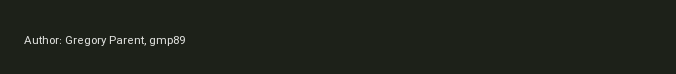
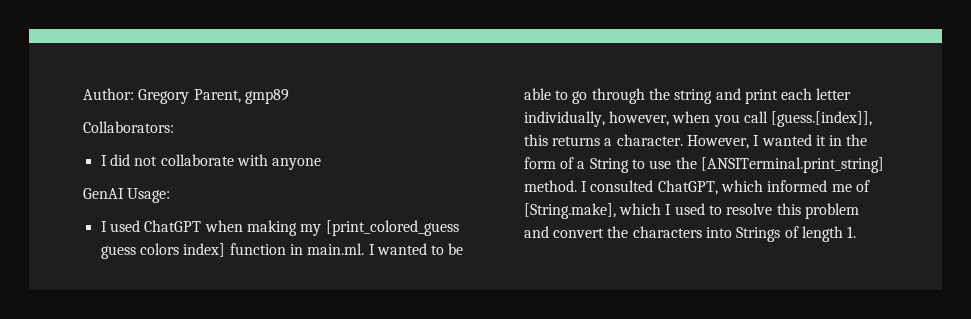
+ Collaborators:
+ I did not collaborate with anyone
+ GenAI Usage:
+ I used ChatGPT when making my [print_colored_guess guess colors index] function in main.ml. I wanted to be able to go through the string and print each letter individually, however, when you call [guess.[index]], this returns a character. However, I wanted it in the form of a String to use the [ANSITerminal.print_string] method. I consulted ChatGPT, which informed me of [String.make], which I used to resolve this problem and convert the characters into Strings of length 1.

